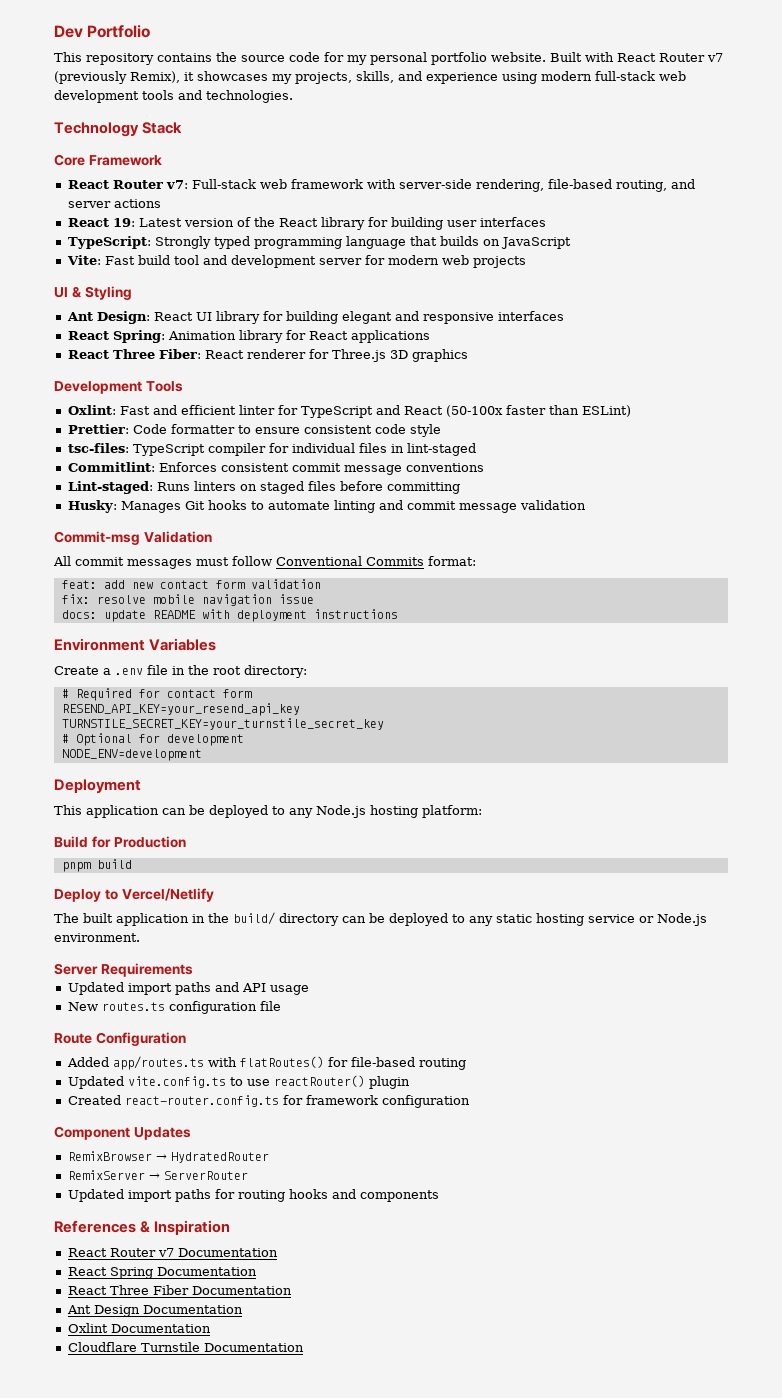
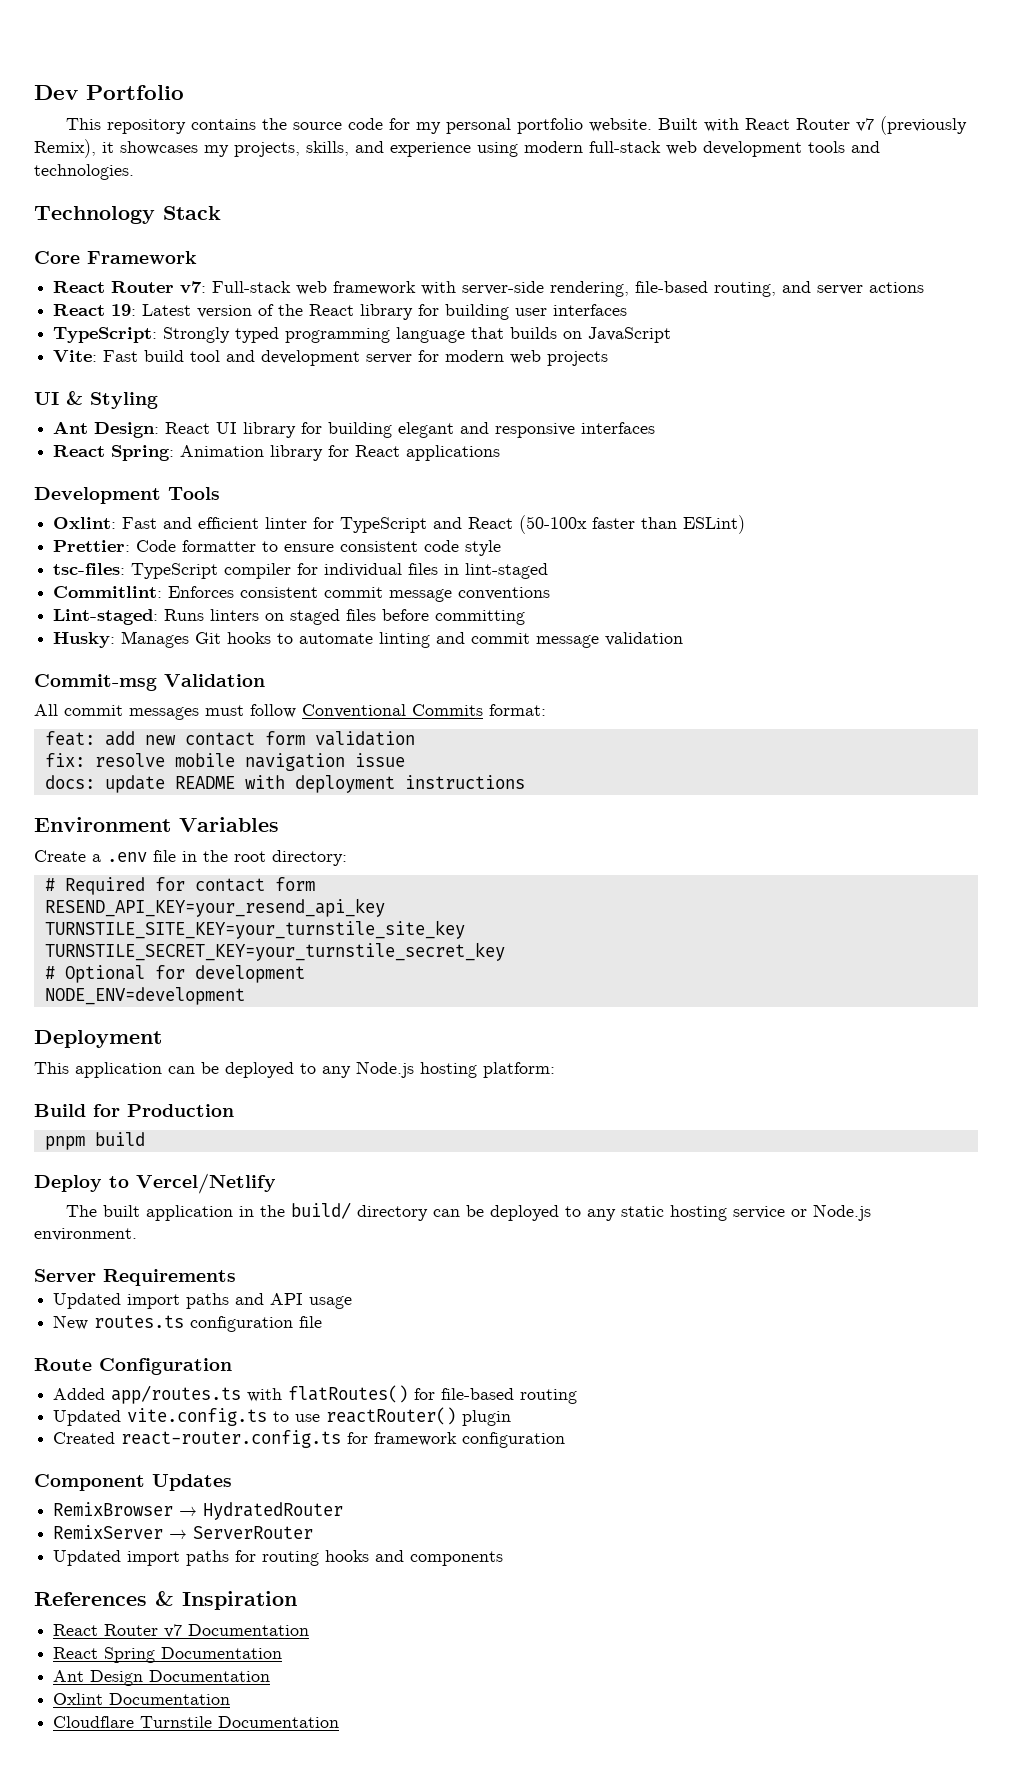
- React Three Fiber: React renderer for Three.js 3D graphics
+ TURNSTILE_SITE_KEY=your_turnstile_site_key
- React Three Fiber Documentation

